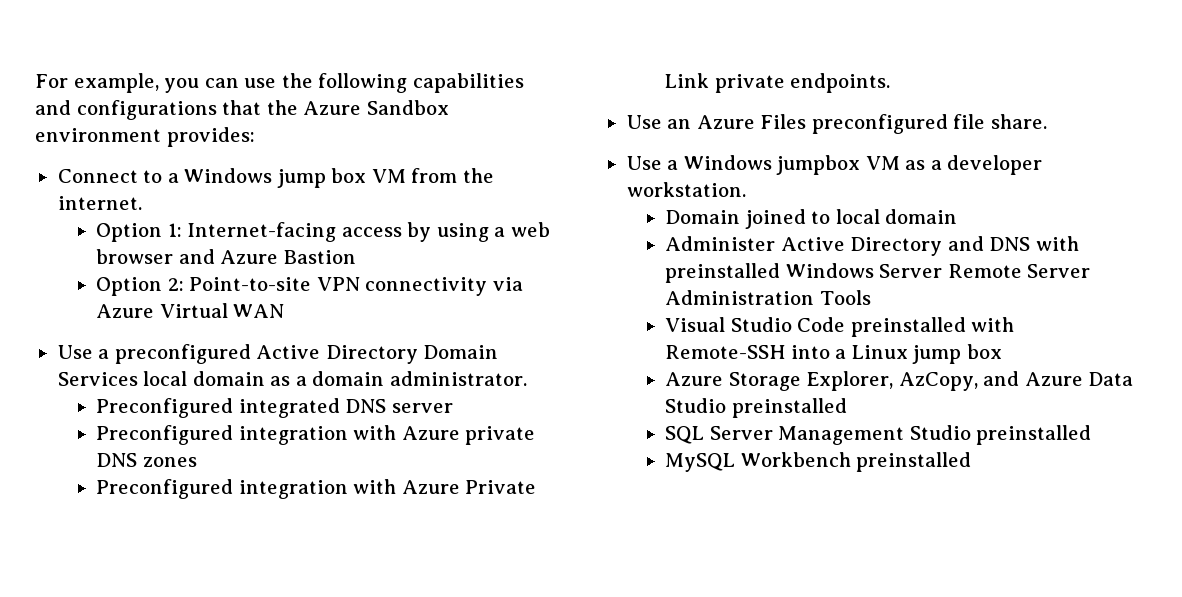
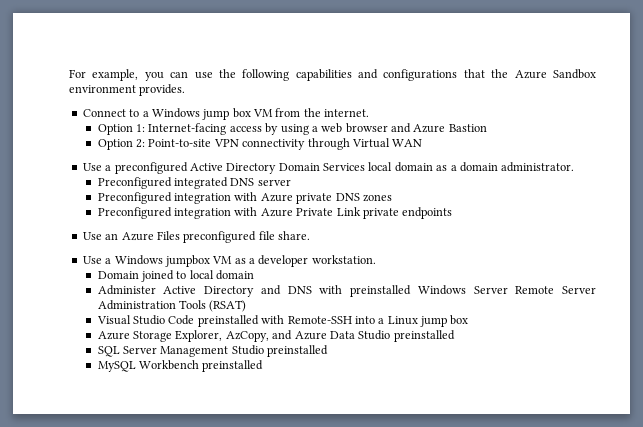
- For example, you can use the following capabilities and configurations that the Azure Sandbox environment provides:
+ For example, you can use the following capabilities and configurations that the Azure Sandbox environment provides.
- Option 2: Point-to-site VPN connectivity via Azure Virtual WAN
+ Option 2: Point-to-site VPN connectivity through Virtual WAN
- Preconfigured integration with Azure Private Link private endpoints.
+ Preconfigured integration with Azure Private Link private endpoints
- Administer Active Directory and DNS with preinstalled Windows Server Remote Server Administration Tools
+ Administer Active Directory and DNS with preinstalled Windows Server Remote Server Administration Tools (RSAT)

